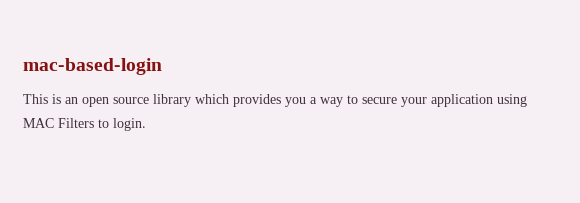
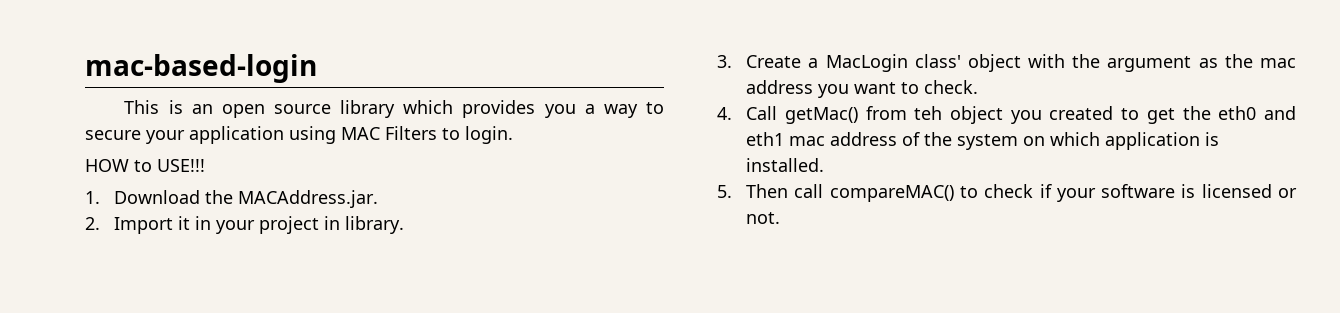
+ HOW to USE!!!
+ 1. Download the MACAddress.jar.
+ 2. Import it in your project in library.
+ 3. Create a MacLogin class' object with the argument as the mac address you want to check.
+ 4. Call getMac() from teh object you created to get the eth0 and eth1 mac address of the system on which application is installed.
+ 5. Then call compareMAC() to check if your software is licensed or not.

